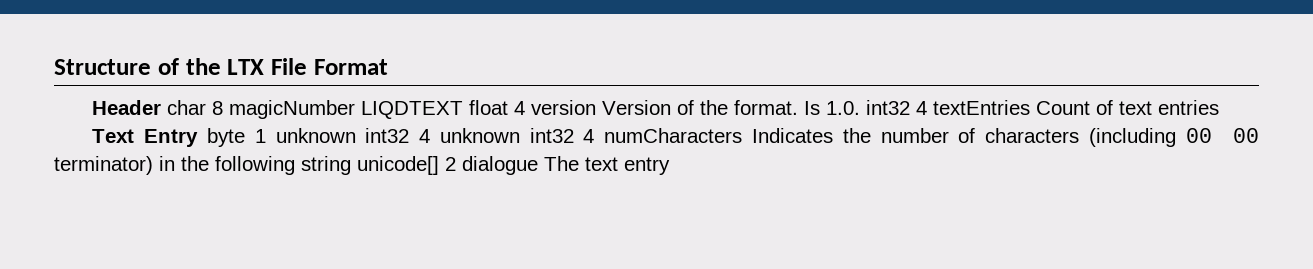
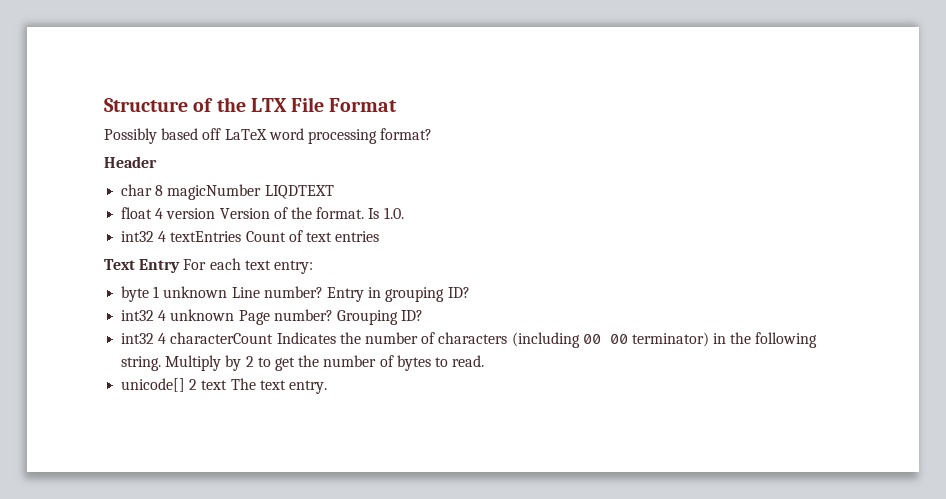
+ Possibly based off LaTeX word processing format?
- Header char 8 magicNumber LIQDTEXT float 4 version Version of the format.
+ Header
+ char 8 magicNumber LIQDTEXT
+ float 4 version Version of the format.
- Is 1.0. int32 4 textEntries Count of text entries
+ Is 1.0.
+ int32 4 textEntries Count of text entries
- Text Entry byte 1 unknown int32 4 unknown int32 4 numCharacters Indicates the number of characters (including 00 00 terminator) in the following string unicode[] 2 dialogue The text entry
+ Text Entry For each text entry:
+ byte 1 unknown Line number? Entry in grouping ID?
+ int32 4 unknown Page number? Grouping ID?
+ int32 4 characterCount Indicates the number of characters (including 00 00 terminator) in the following string. Multiply by 2 to get the number of bytes to read.
+ unicode[] 2 text The text entry.

